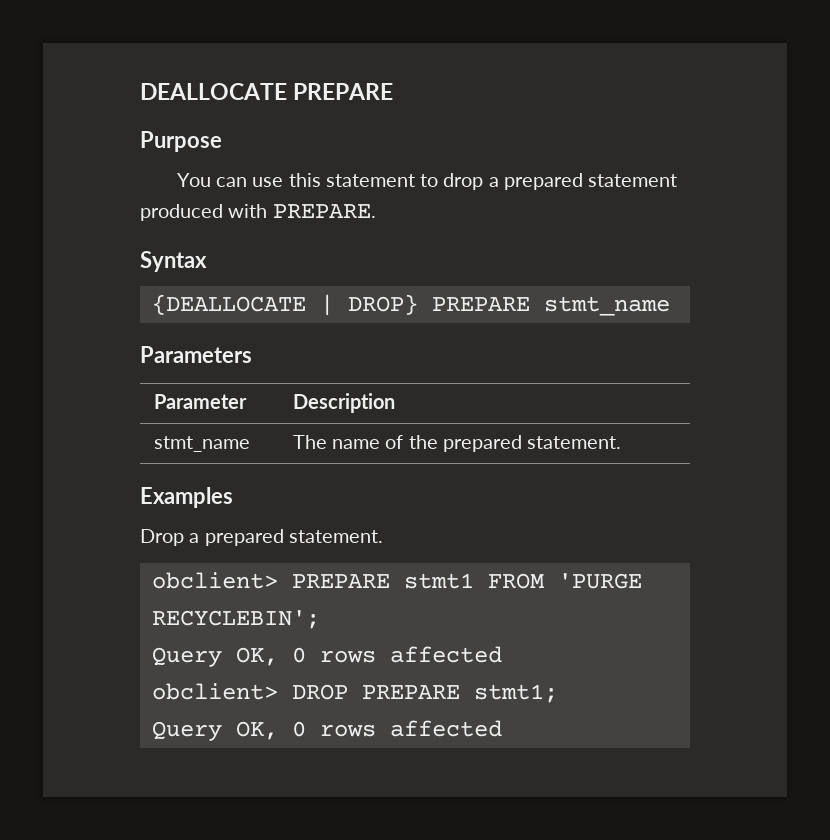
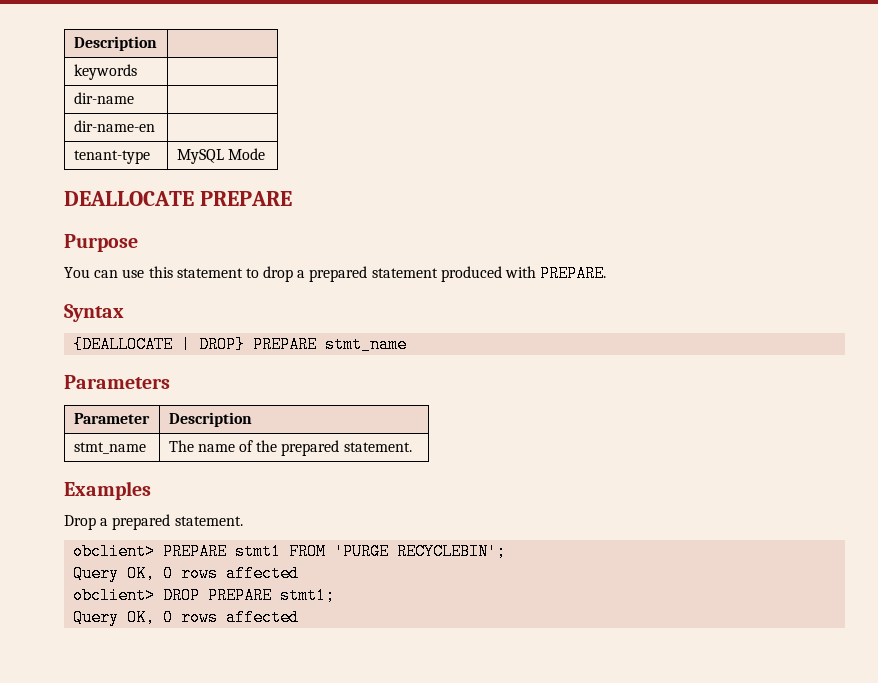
+ Description |
+ keywords |
+ dir-name |
+ dir-name-en |
+ tenant-type | MySQL Mode

